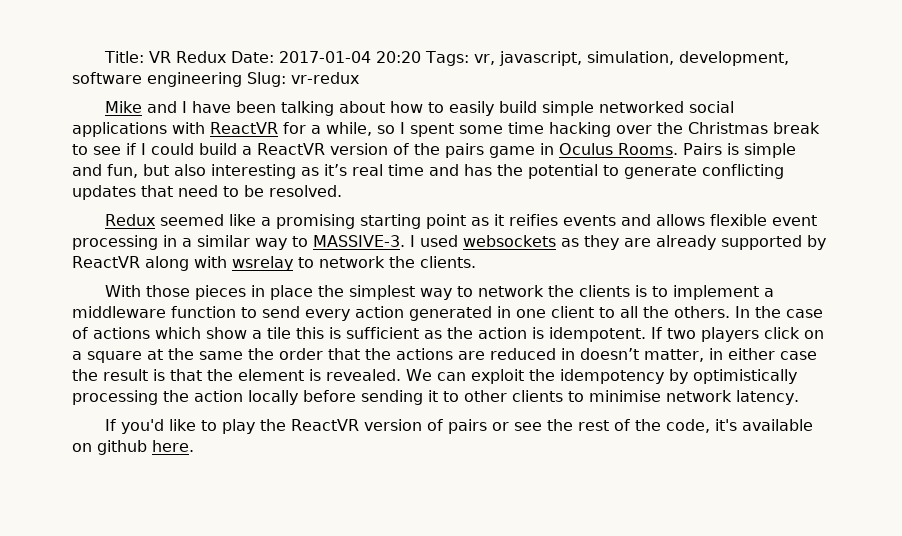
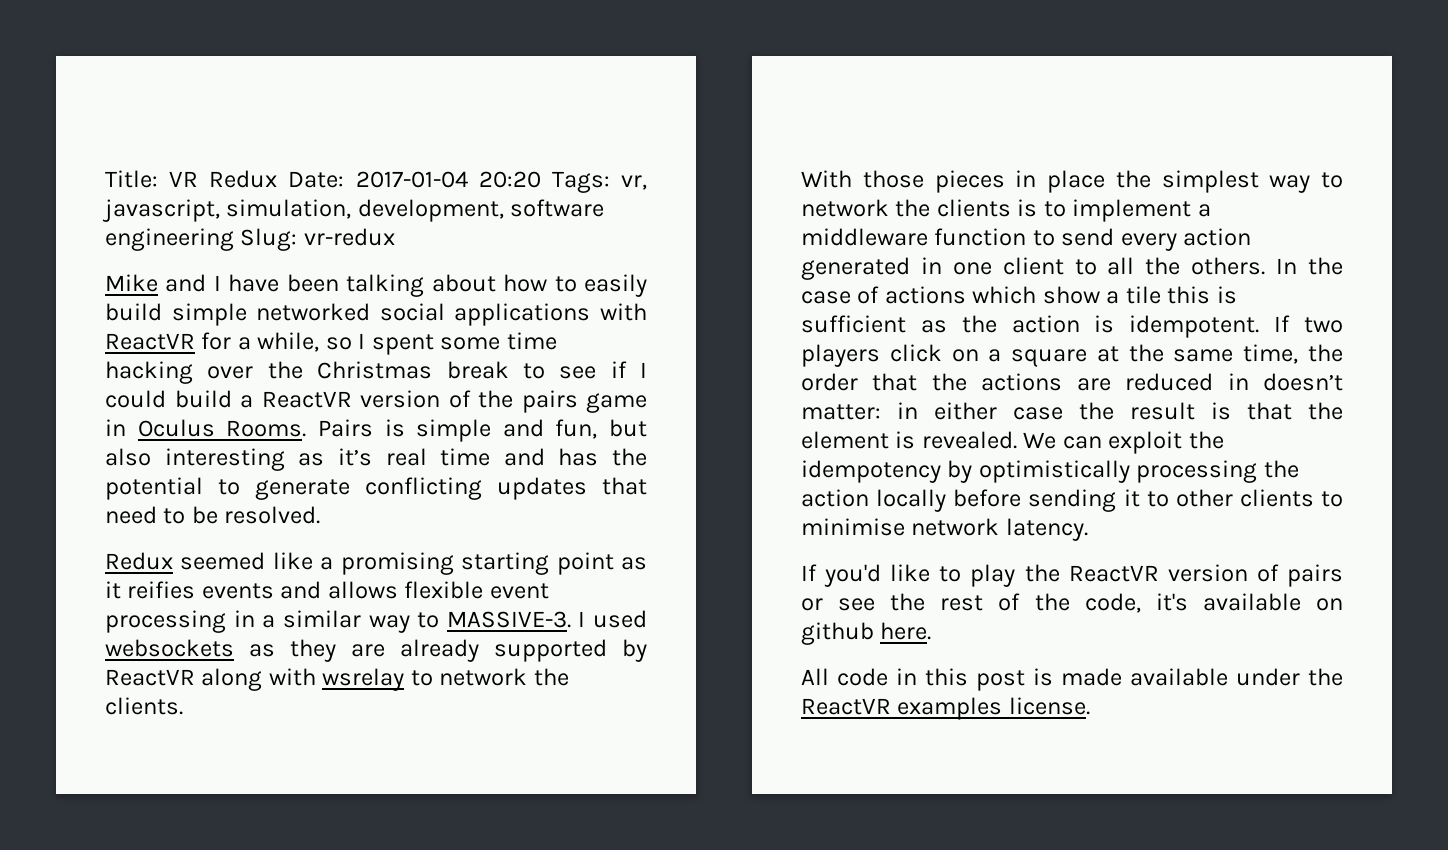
- If two players click on a square at the same the order that the actions are reduced in doesn’t matter, in either case the result is that the element is revealed.
+ If two players click on a square at the same time, the order that the actions are reduced in doesn’t matter: in either case the result is that the element is revealed.
+ All code in this post is made available under the ReactVR examples license.

